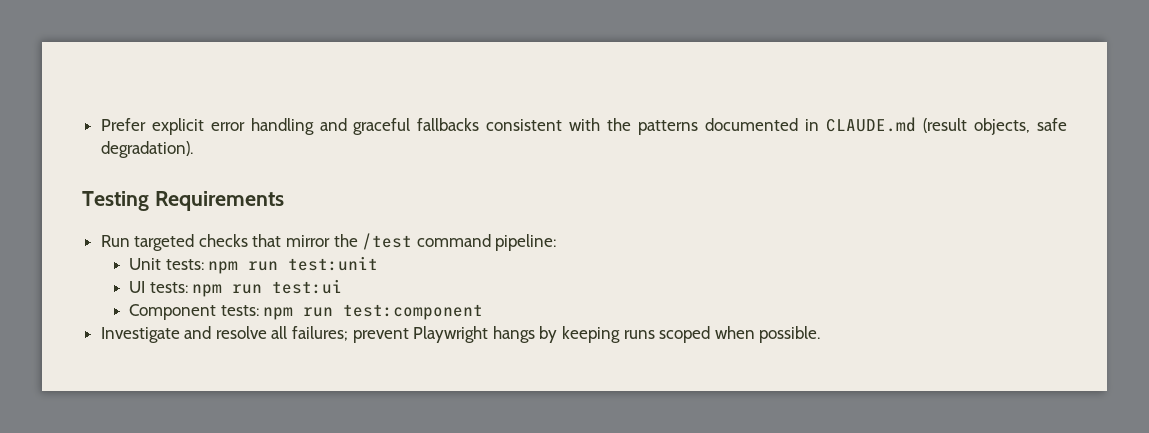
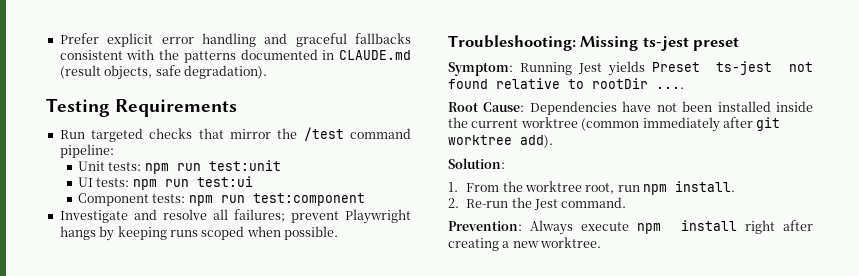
+ Troubleshooting: Missing ts-jest preset
+ Symptom: Running Jest yields Preset ts-jest not found relative to rootDir ....
+ Root Cause: Dependencies have not been installed inside the current worktree (common immediately after git worktree add).
+ Solution:
+ 1. From the worktree root, run npm install.
+ 2. Re-run the Jest command.
+ Prevention: Always execute npm install right after creating a new worktree.

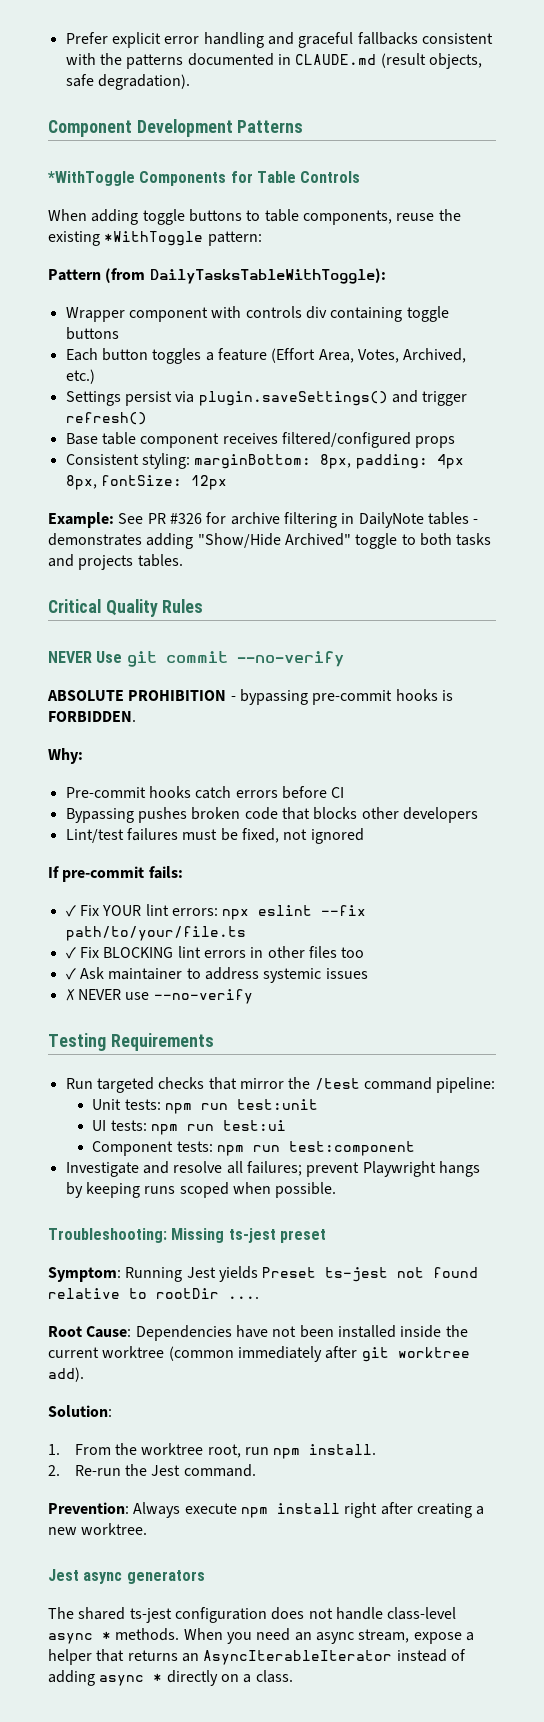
+ Component Development Patterns
+ *WithToggle Components for Table Controls
+ When adding toggle buttons to table components, reuse the existing *WithToggle pattern:
+ Pattern (from DailyTasksTableWithToggle):
+ Wrapper component with controls div containing toggle buttons
+ Each button toggles a feature (Effort Area, Votes, Archived, etc.)
+ Settings persist via plugin.saveSettings() and trigger refresh()
+ Base table component receives filtered/configured props
+ Consistent styling: marginBottom: 8px, padding: 4px 8px, fontSize: 12px
+ Example: See PR #326 for archive filtering in DailyNote tables - demonstrates adding "Show/Hide Archived" toggle to both tasks and projects tables.
+ Critical Quality Rules
+ NEVER Use git commit --no-verify
+ ABSOLUTE PROHIBITION - bypassing pre-commit hooks is FORBIDDEN.
+ Why:
+ Pre-commit hooks catch errors before CI
+ Bypassing pushes broken code that blocks other developers
+ Lint/test failures must be fixed, not ignored
+ If pre-commit fails:
+ ✓ Fix YOUR lint errors: npx eslint --fix path/to/your/file.ts
+ ✓ Fix BLOCKING lint errors in other files too
+ ✓ Ask maintainer to address systemic issues
+ ✗ NEVER use --no-verify
+ Jest async generators
+ The shared ts-jest configuration does not handle class-level async * methods. When you need an async stream, expose a helper that returns an AsyncIterableIterator instead of adding async * directly on a class.

